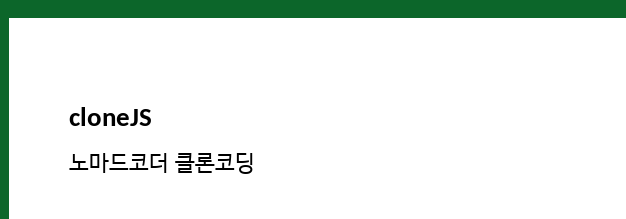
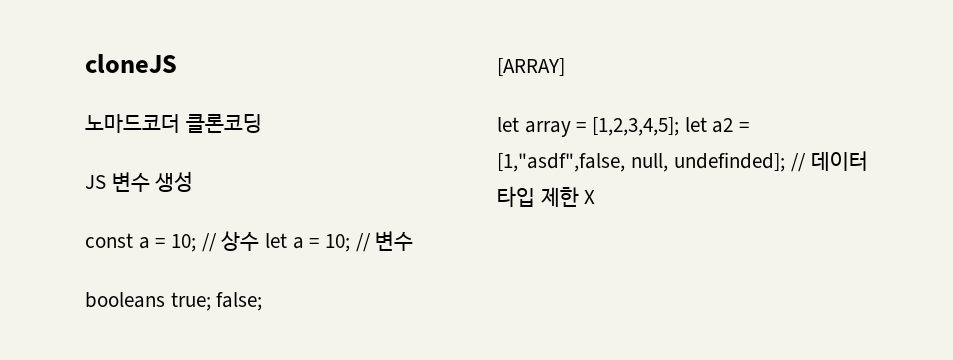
+ JS 변수 생성
+ const a = 10; // 상수 let a = 10; // 변수
+ booleans true; false;
+ [ARRAY]
+ let array = [1,2,3,4,5]; let a2 = [1,"asdf",false, null, undefinded]; // 데이터 타입 제한 X

